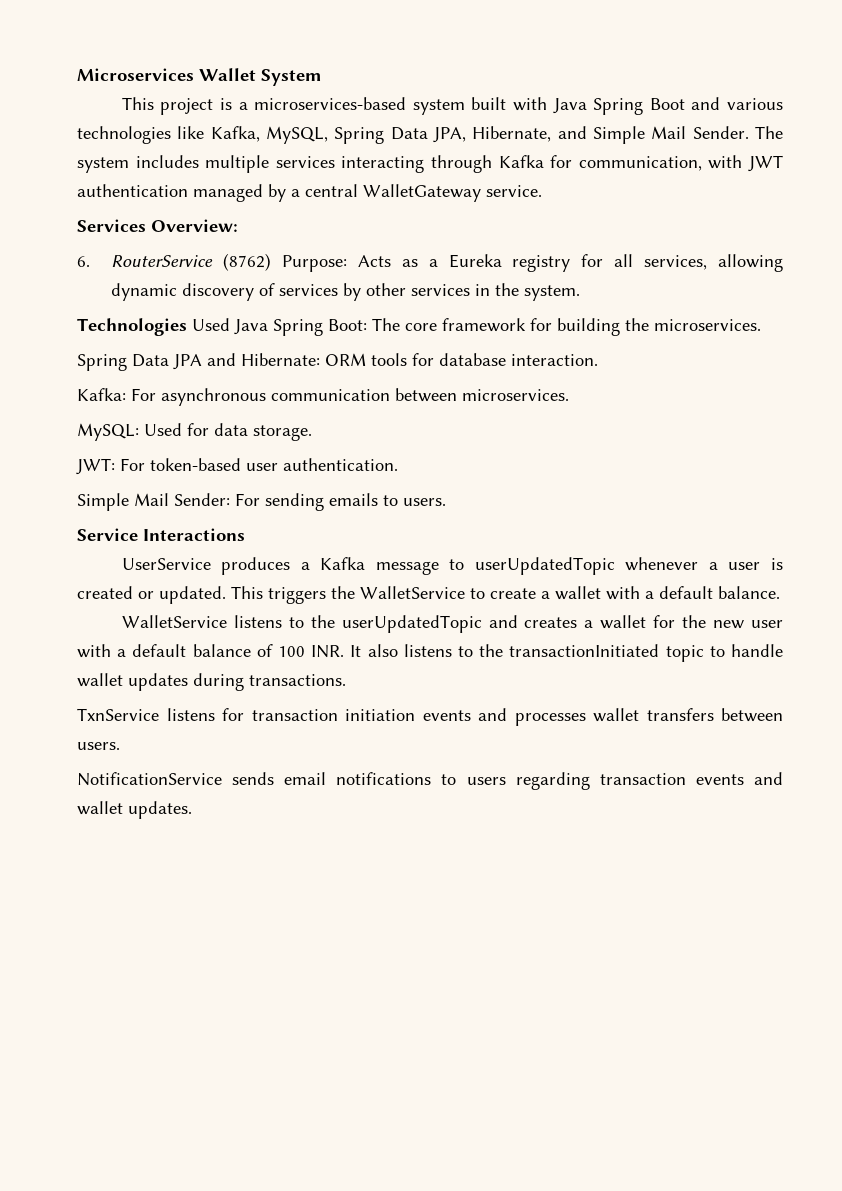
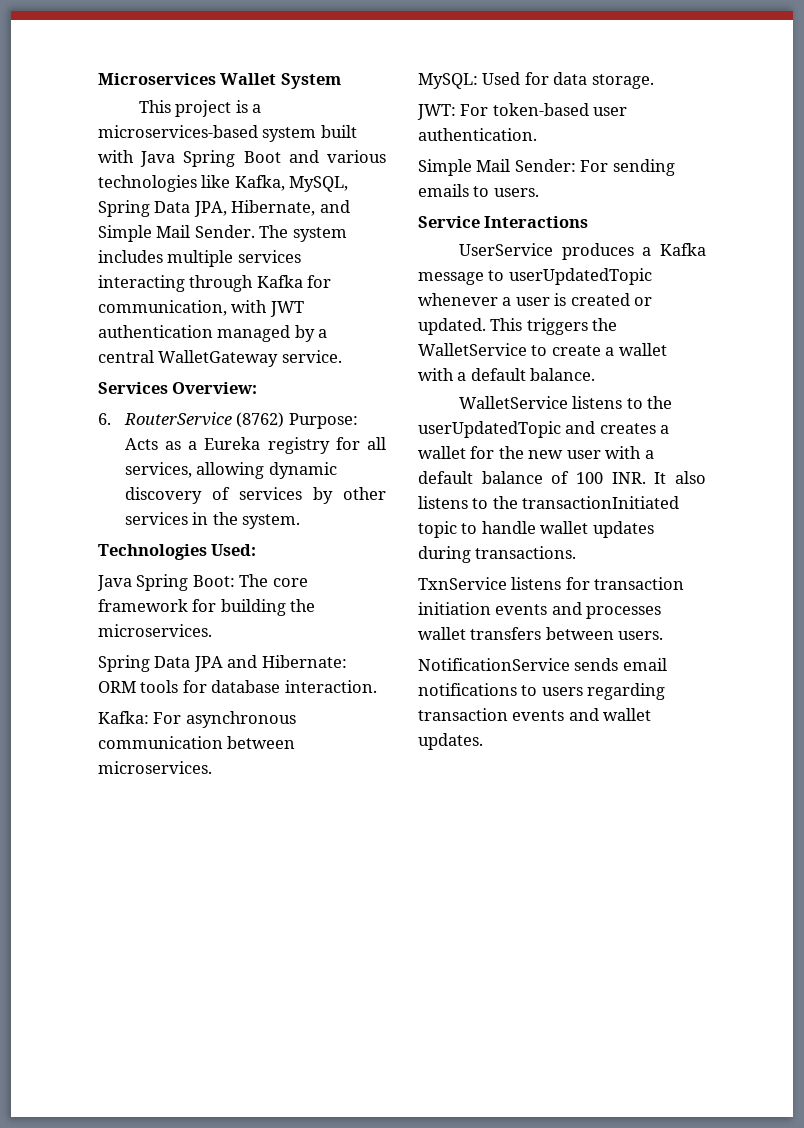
- Technologies Used Java Spring Boot: The core framework for building the microservices.
+ Technologies Used:
+ Java Spring Boot: The core framework for building the microservices.

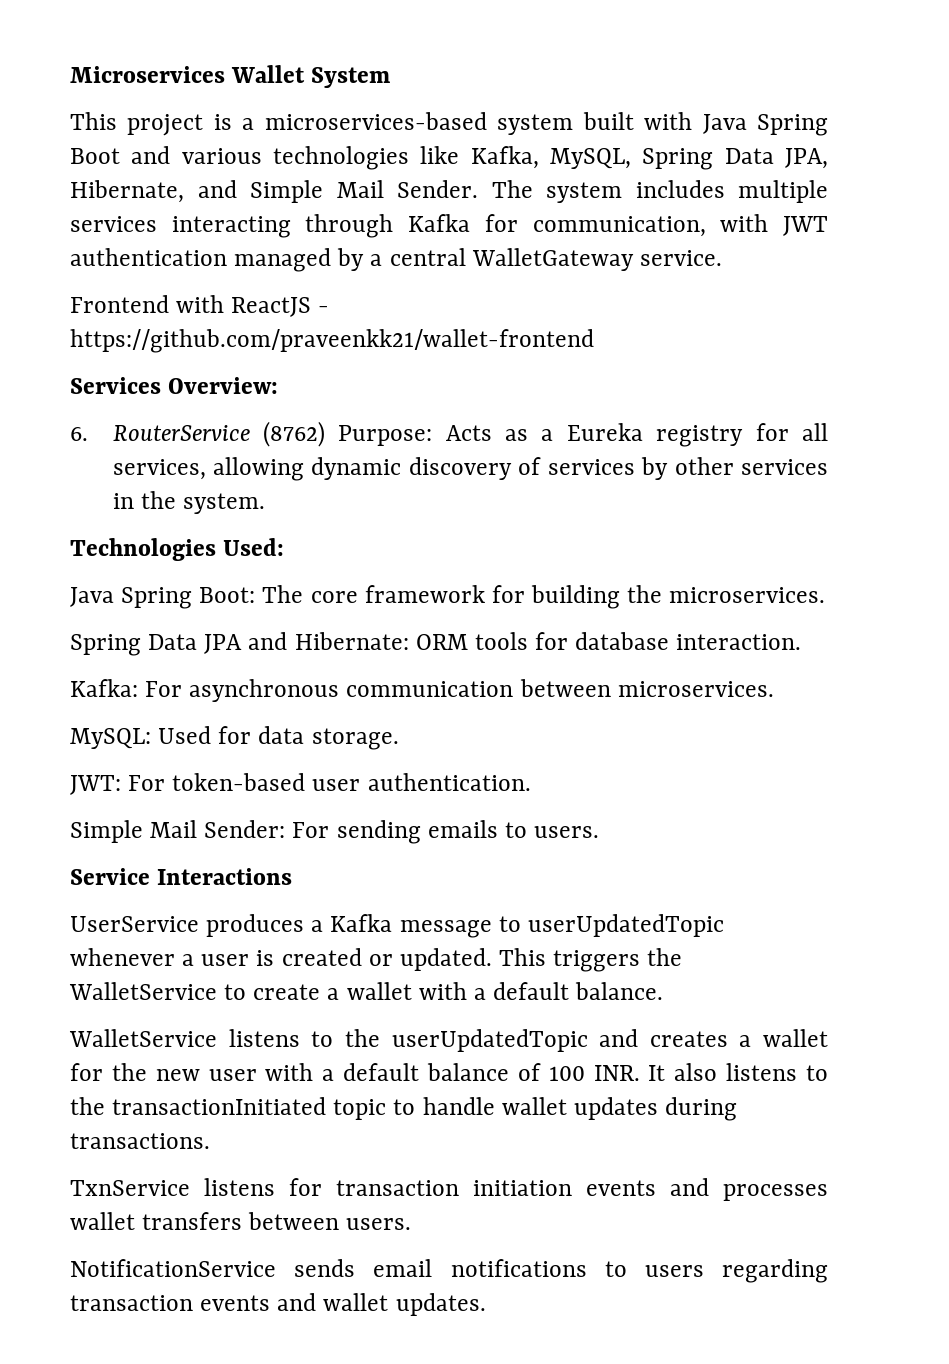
+ Frontend with ReactJS - https://github.com/praveenkk21/wallet-frontend

